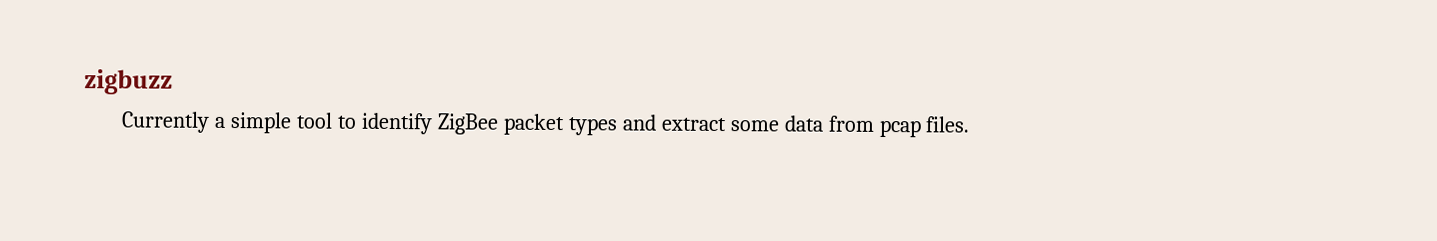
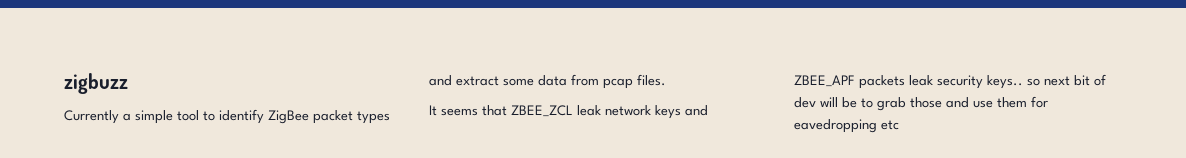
+ It seems that ZBEE_ZCL leak network keys and ZBEE_APF packets leak security keys.. so next bit of dev will be to grab those and use them for eavedropping etc

